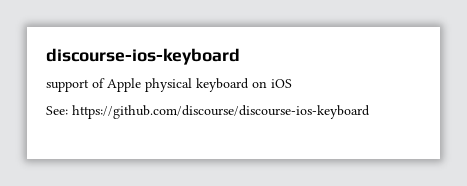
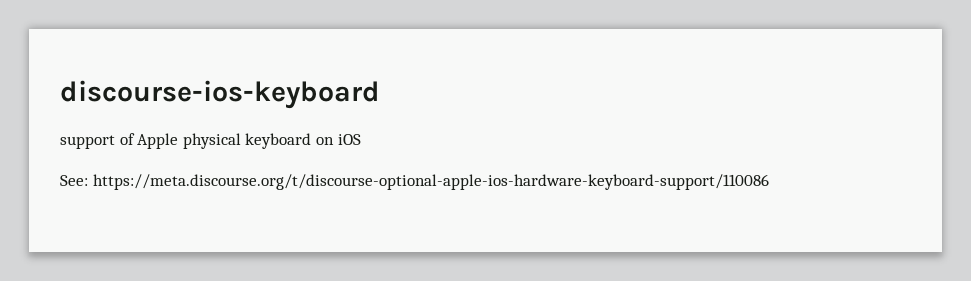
- See: https://github.com/discourse/discourse-ios-keyboard
+ See: https://meta.discourse.org/t/discourse-optional-apple-ios-hardware-keyboard-support/110086

